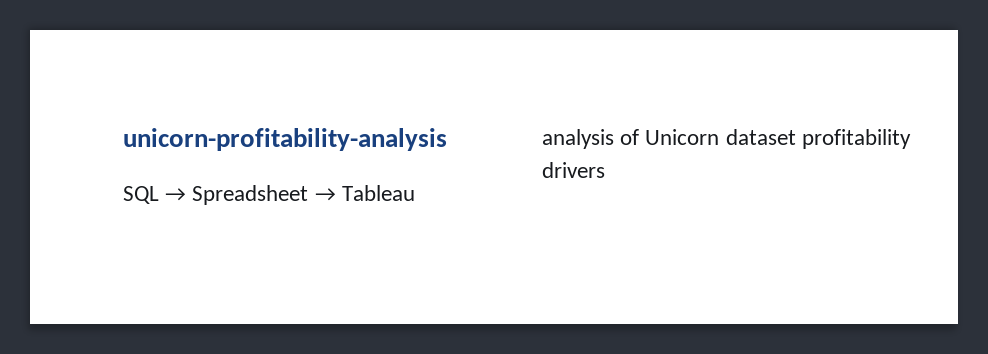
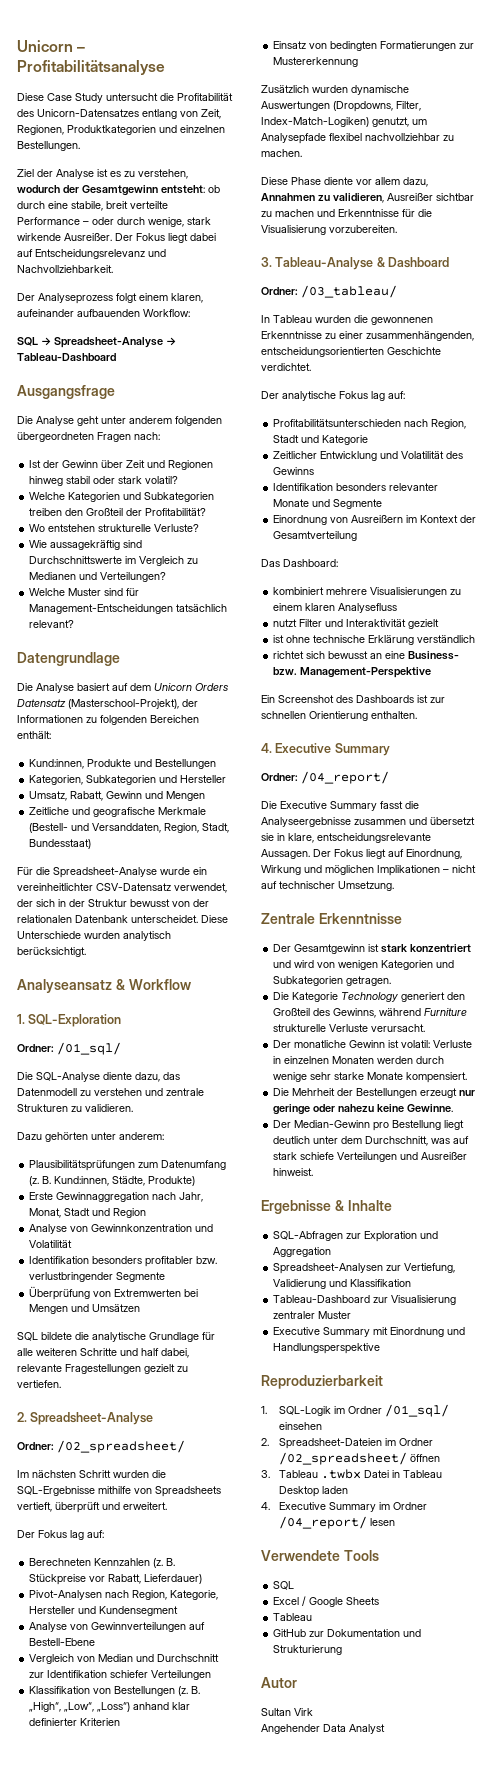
- unicorn-profitability-analysis
- SQL → Spreadsheet → Tableau analysis of Unicorn dataset profitability drivers
+ Unicorn – Profitabilitätsanalyse
+ Diese Case Study untersucht die Profitabilität des Unicorn-Datensatzes entlang von Zeit, Regionen, Produktkategorien und einzelnen Bestellungen.
+ Ziel der Analyse ist es zu verstehen, wodurch der Gesamtgewinn entsteht: ob durch eine stabile, breit verteilte Performance – oder durch wenige, stark wirkende Ausreißer. Der Fokus liegt dabei auf Entscheidungsrelevanz und Nachvollziehbarkeit.
+ Der Analyseprozess folgt einem klaren, aufeinander aufbauenden Workflow:
+ SQL → Spreadsheet-Analyse → Tableau-Dashboard
+ Ausgangsfrage
+ Die Analyse geht unter anderem folgenden übergeordneten Fragen nach:
+ Ist der Gewinn über Zeit und Regionen hinweg stabil oder stark volatil?
+ Welche Kategorien und Subkategorien treiben den Großteil der Profitabilität?
+ Wo entstehen strukturelle Verluste?
+ Wie aussagekräftig sind Durchschnittswerte im Vergleich zu Medianen und Verteilungen?
+ Welche Muster sind für Management-Entscheidungen tatsächlich relevant?
+ Datengrundlage
+ Die Analyse basiert auf dem Unicorn Orders Datensatz (Masterschool-Projekt), der Informationen zu folgenden Bereichen enthält:
+ Kund:innen, Produkte und Bestellungen
+ Kategorien, Subkategorien und Hersteller
+ Umsatz, Rabatt, Gewinn und Mengen
+ Zeitliche und geografische Merkmale (Bestell- und Versanddaten, Region, Stadt, Bundesstaat)
+ Für die Spreadsheet-Analyse wurde ein vereinheitlichter CSV-Datensatz verwendet, der sich in der Struktur bewusst von der relationalen Datenbank unterscheidet. Diese Unterschiede wurden analytisch berücksichtigt.
+ Analyseansatz & Workflow
+ 1. SQL-Exploration
+ Ordner: /01_sql/
+ Die SQL-Analyse diente dazu, das Datenmodell zu verstehen und zentrale Strukturen zu validieren.
+ Dazu gehörten unter anderem:
+ Plausibilitätsprüfungen zum Datenumfang (z. B. Kund:innen, Städte, Produkte)
+ Erste Gewinnaggregation nach Jahr, Monat, Stadt und Region
+ Analyse von Gewinnkonzentration und Volatilität
+ Identifikation besonders profitabler bzw. verlustbringender Segmente
+ Überprüfung von Extremwerten bei Mengen und Umsätzen
+ SQL bildete die analytische Grundlage für alle weiteren Schritte und half dabei, relevante Fragestellungen gezielt zu vertiefen.
+ 2. Spreadsheet-Analyse
+ Ordner: /02_spreadsheet/
+ Im nächsten Schritt wurden die SQL-Ergebnisse mithilfe von Spreadsheets vertieft, überprüft und erweitert.
+ Der Fokus lag auf:
+ Berechneten Kennzahlen (z. B. Stückpreise vor Rabatt, Lieferdauer)
+ Pivot-Analysen nach Region, Kategorie, Hersteller und Kundensegment
+ Analyse von Gewinnverteilungen auf Bestell-Ebene
+ Vergleich von Median und Durchschnitt zur Identifikation schiefer Verteilungen
+ Klassifikation von Bestellungen (z. B. „High“, „Low“, „Loss“) anhand klar definierter Kriterien
+ Einsatz von bedingten Formatierungen zur Mustererkennung
+ Zusätzlich wurden dynamische Auswertungen (Dropdowns, Filter, Index-Match-Logiken) genutzt, um Analysepfade flexibel nachvollziehbar zu machen.
+ Diese Phase diente vor allem dazu, Annahmen zu validieren, Ausreißer sichtbar zu machen und Erkenntnisse für die Visualisierung vorzubereiten.
+ 3. Tableau-Analyse & Dashboard
+ Ordner: /03_tableau/
+ In Tableau wurden die gewonnenen Erkenntnisse zu einer zusammenhängenden, entscheidungsorientierten Geschichte verdichtet.
+ Der analytische Fokus lag auf:
+ Profitabilitätsunterschieden nach Region, Stadt und Kategorie
+ Zeitlicher Entwicklung und Volatilität des Gewinns
+ Identifikation besonders relevanter Monate und Segmente
+ Einordnung von Ausreißern im Kontext der Gesamtverteilung
+ Das Dashboard:
+ kombiniert mehrere Visualisierungen zu einem klaren Analysefluss
+ nutzt Filter und Interaktivität gezielt
+ ist ohne technische Erklärung verständlich
+ richtet sich bewusst an eine Business- bzw. Management-Perspektive
+ Ein Screenshot des Dashboards ist zur schnellen Orientierung enthalten.
+ 4. Executive Summary
+ Ordner: /04_report/
+ Die Executive Summary fasst die Analyseergebnisse zusammen und übersetzt sie in klare, entscheidungsrelevante Aussagen. Der Fokus liegt auf Einordnung, Wirkung und möglichen Implikationen – nicht auf technischer Umsetzung.
+ Zentrale Erkenntnisse
+ Der Gesamtgewinn ist stark konzentriert und wird von wenigen Kategorien und Subkategorien getragen.
+ Die Kategorie Technology generiert den Großteil des Gewinns, während Furniture strukturelle Verluste verursacht.
+ Der monatliche Gewinn ist volatil: Verluste in einzelnen Monaten werden durch wenige sehr starke Monate kompensiert.
+ Die Mehrheit der Bestellungen erzeugt nur geringe oder nahezu keine Gewinne.
+ Der Median-Gewinn pro Bestellung liegt deutlich unter dem Durchschnitt, was auf stark schiefe Verteilungen und Ausreißer hinweist.
+ Ergebnisse & Inhalte
+ SQL-Abfragen zur Exploration und Aggregation
+ Spreadsheet-Analysen zur Vertiefung, Validierung und Klassifikation
+ Tableau-Dashboard zur Visualisierung zentraler Muster
+ Executive Summary mit Einordnung und Handlungsperspektive
+ Reproduzierbarkeit
+ 1. SQL-Logik im Ordner /01_sql/ einsehen
+ 2. Spreadsheet-Dateien im Ordner /02_spreadsheet/ öffnen
+ 3. Tableau .twbx Datei in Tableau Desktop laden
+ 4. Executive Summary im Ordner /04_report/ lesen
+ Verwendete Tools
+ SQL
+ Excel / Google Sheets
+ Tableau
+ GitHub zur Dokumentation und Strukturierung
+ Autor
+ Sultan Virk
+ Angehender Data Analyst

